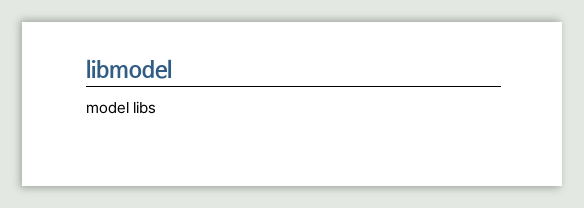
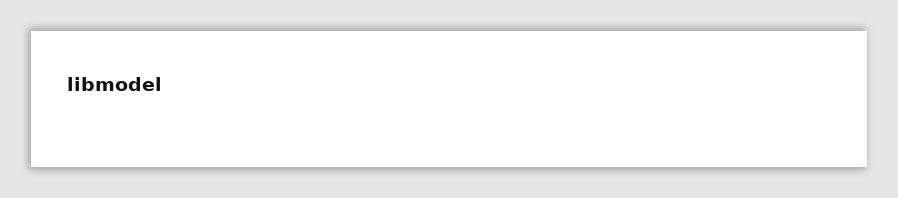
- model libs

